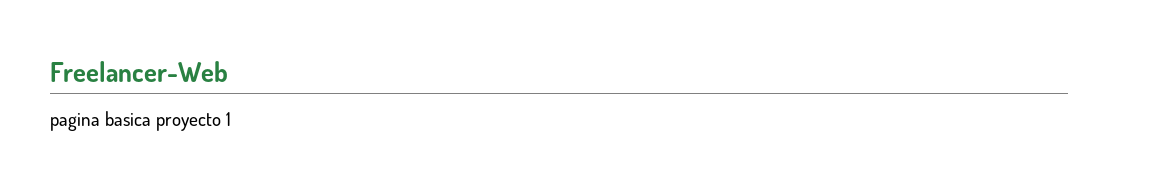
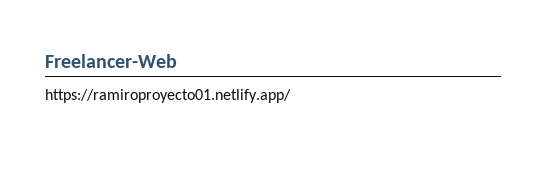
- pagina basica proyecto 1
+ https://ramiroproyecto01.netlify.app/

